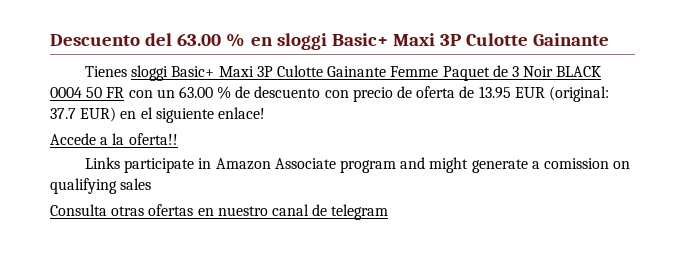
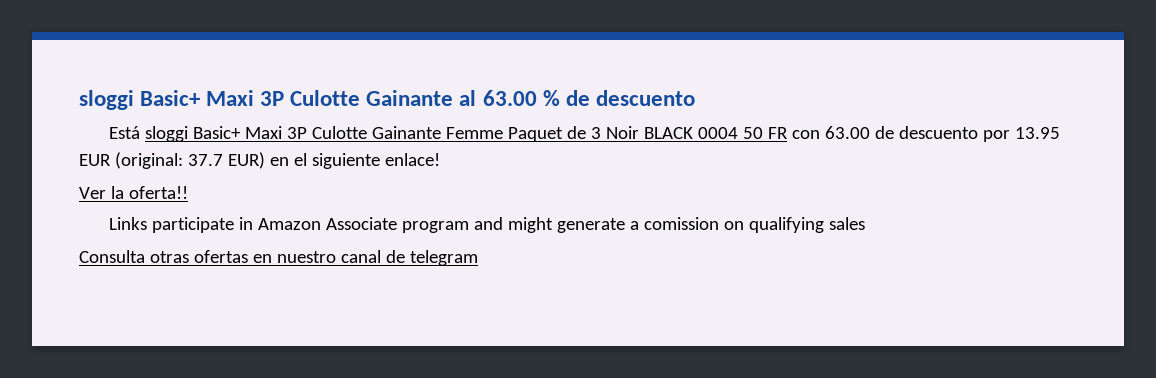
- Descuento del 63.00 % en sloggi Basic+ Maxi 3P Culotte Gainante
- Tienes sloggi Basic+ Maxi 3P Culotte Gainante Femme Paquet de 3 Noir BLACK 0004 50 FR con un 63.00 % de descuento con precio de oferta de 13.95 EUR (original: 37.7 EUR) en el siguiente enlace!
+ sloggi Basic+ Maxi 3P Culotte Gainante al 63.00 % de descuento
+ Está sloggi Basic+ Maxi 3P Culotte Gainante Femme Paquet de 3 Noir BLACK 0004 50 FR con 63.00 de descuento por 13.95 EUR (original: 37.7 EUR) en el siguiente enlace!
- Accede a la oferta!!
+ Ver la oferta!!

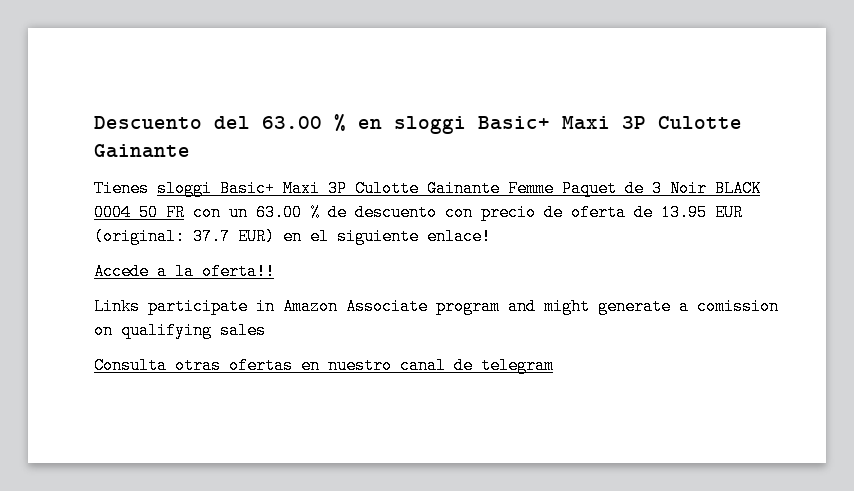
- sloggi Basic+ Maxi 3P Culotte Gainante al 63.00 % de descuento
- Está sloggi Basic+ Maxi 3P Culotte Gainante Femme Paquet de 3 Noir BLACK 0004 50 FR con 63.00 de descuento por 13.95 EUR (original: 37.7 EUR) en el siguiente enlace!
+ Descuento del 63.00 % en sloggi Basic+ Maxi 3P Culotte Gainante
+ Tienes sloggi Basic+ Maxi 3P Culotte Gainante Femme Paquet de 3 Noir BLACK 0004 50 FR con un 63.00 % de descuento con precio de oferta de 13.95 EUR (original: 37.7 EUR) en el siguiente enlace!
- Ver la oferta!!
+ Accede a la oferta!!

